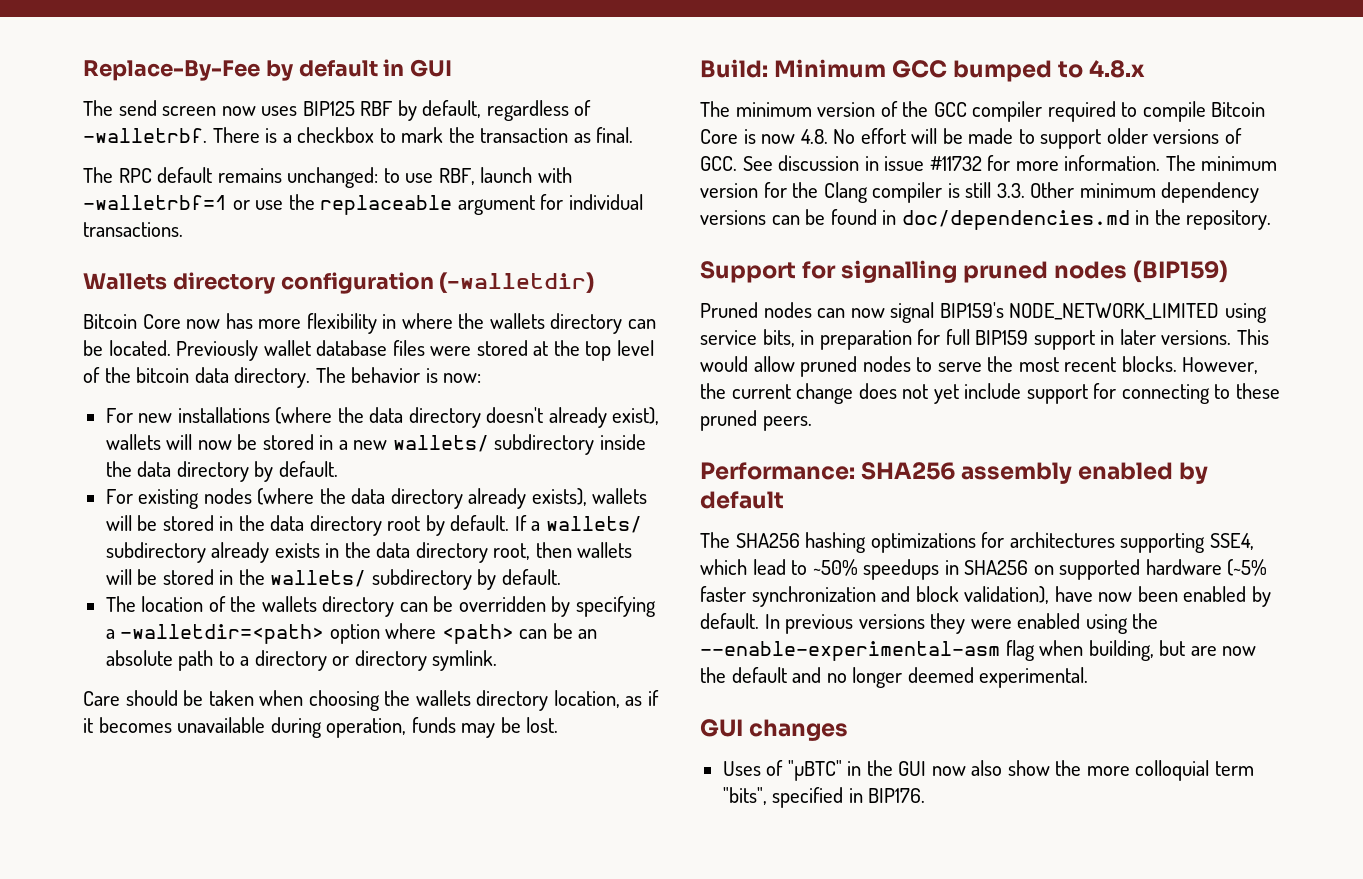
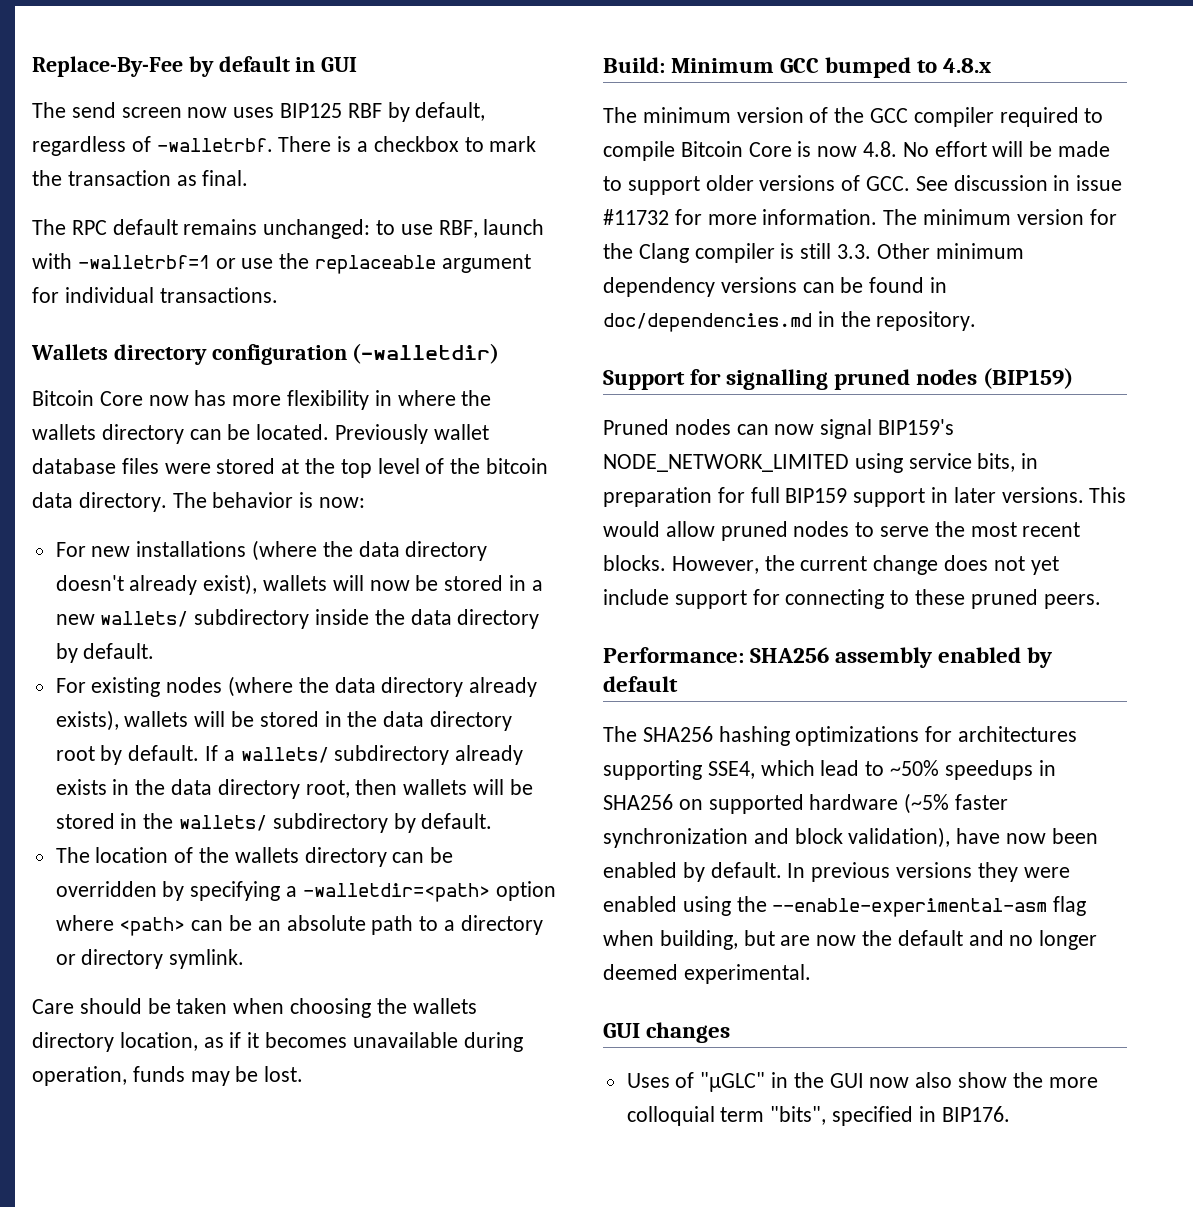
- Uses of "µBTC" in the GUI now also show the more colloquial term "bits", specified in BIP176.
+ Uses of "µGLC" in the GUI now also show the more colloquial term "bits", specified in BIP176.

